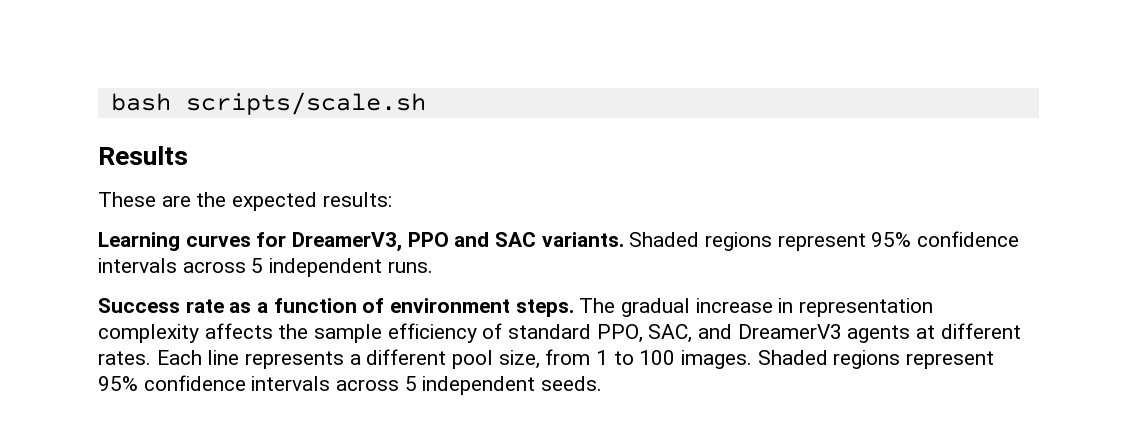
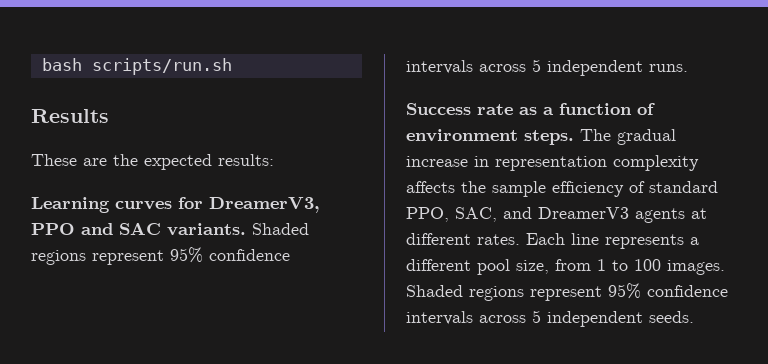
- bash scripts/scale.sh
+ bash scripts/run.sh

